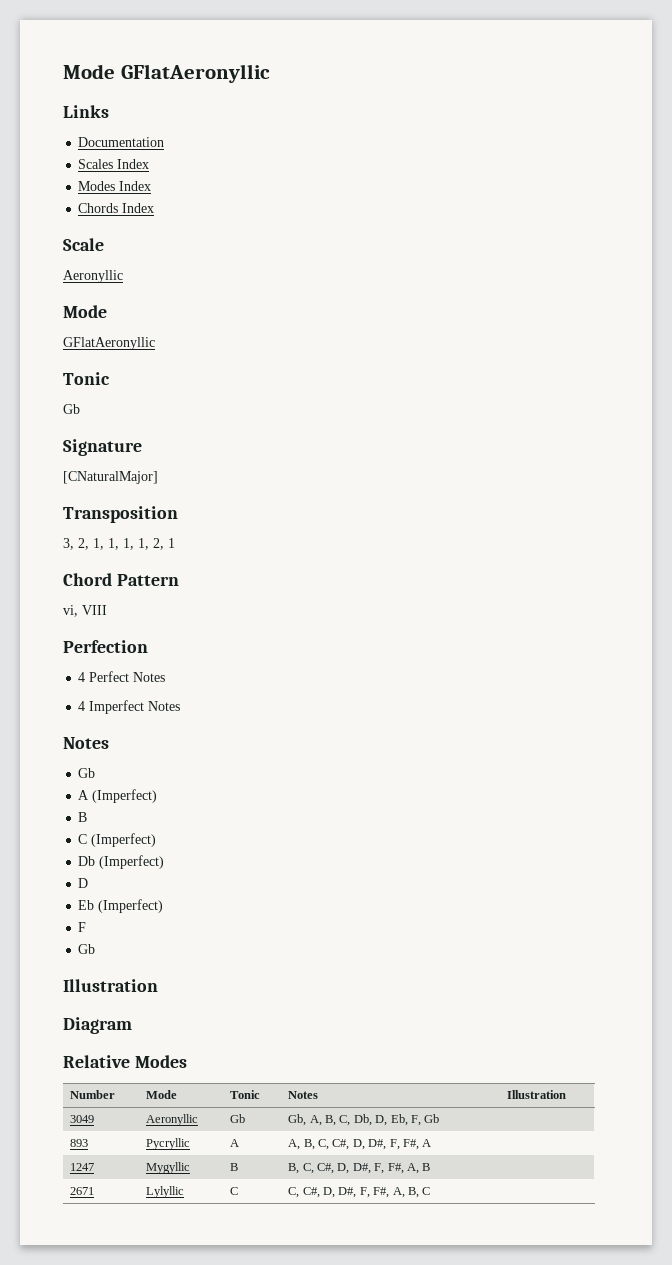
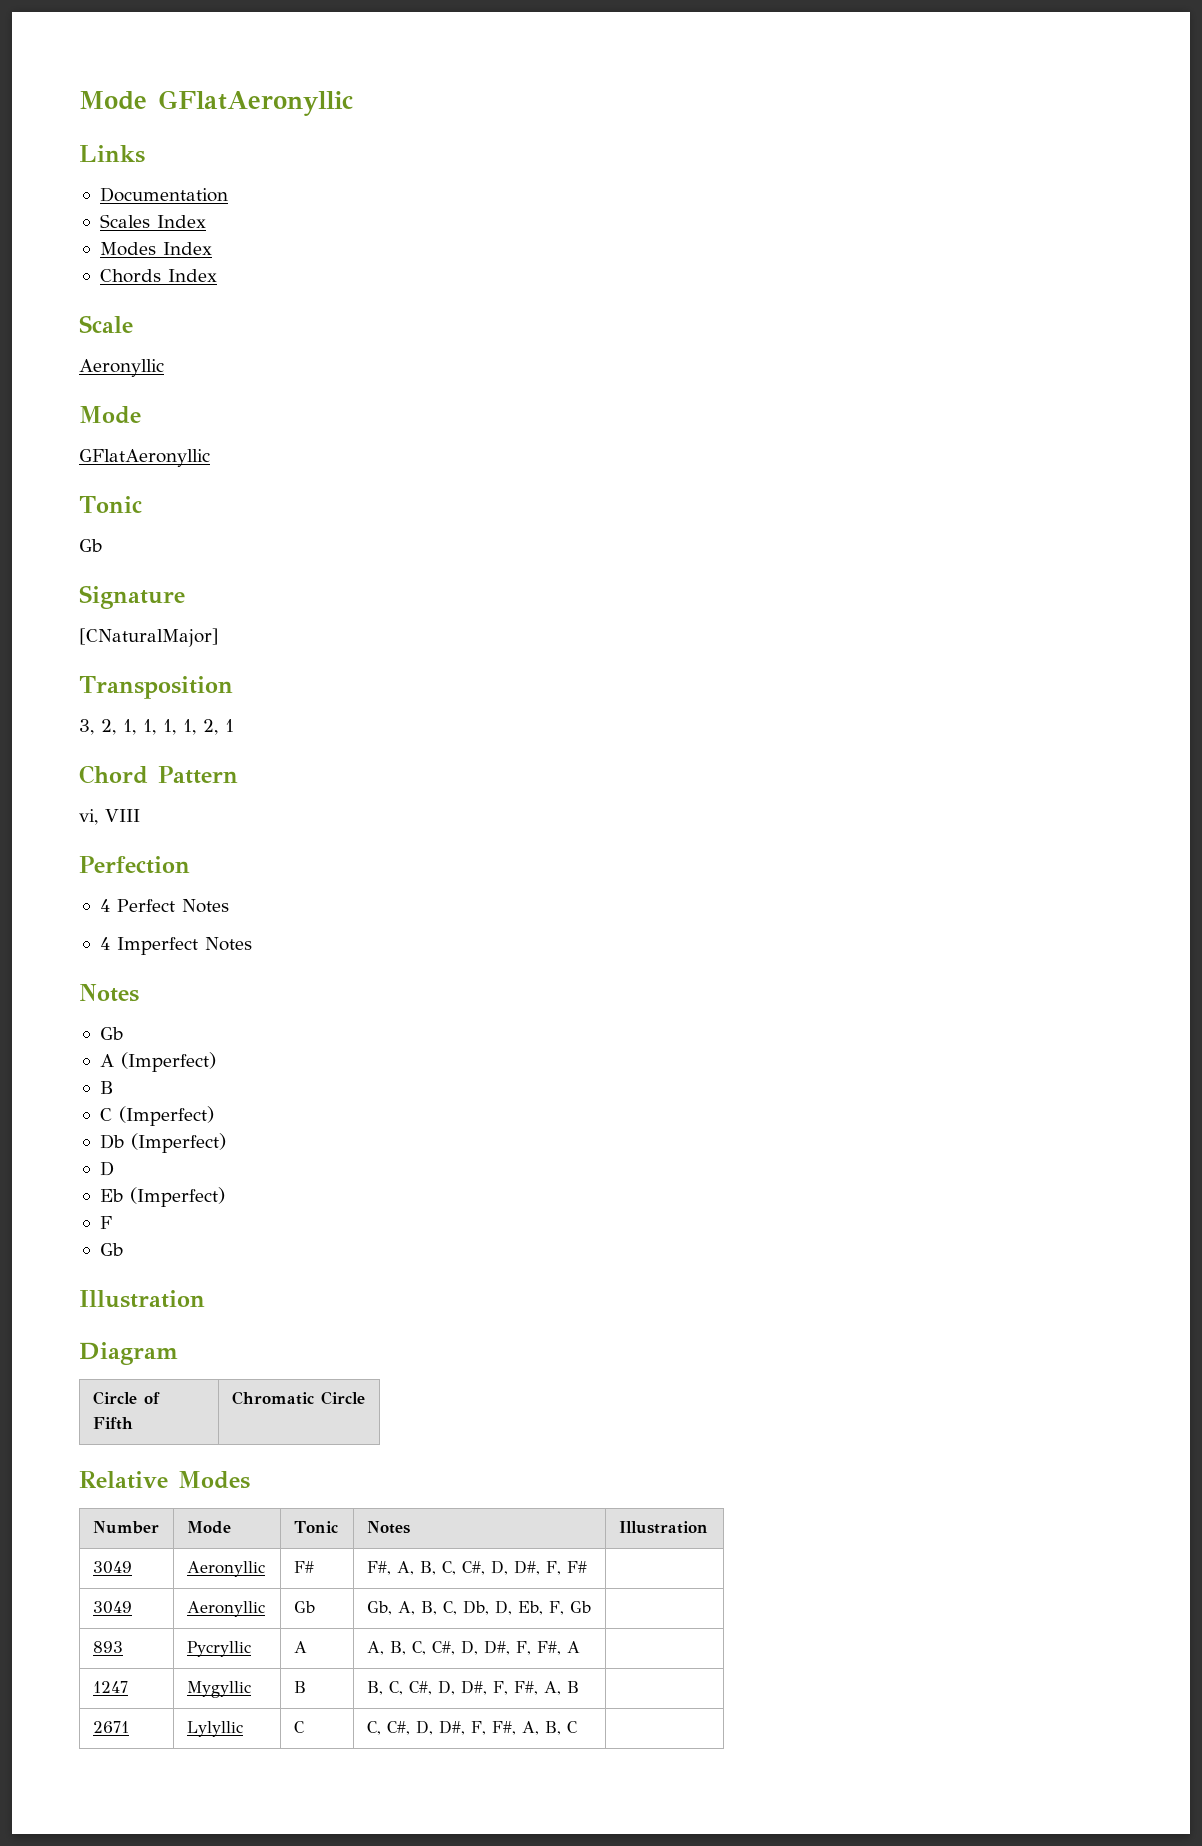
+ Circle of Fifth | Chromatic Circle
+ 3049 | Aeronyllic | F# | F#, A, B, C, C#, D, D#, F, F# |

